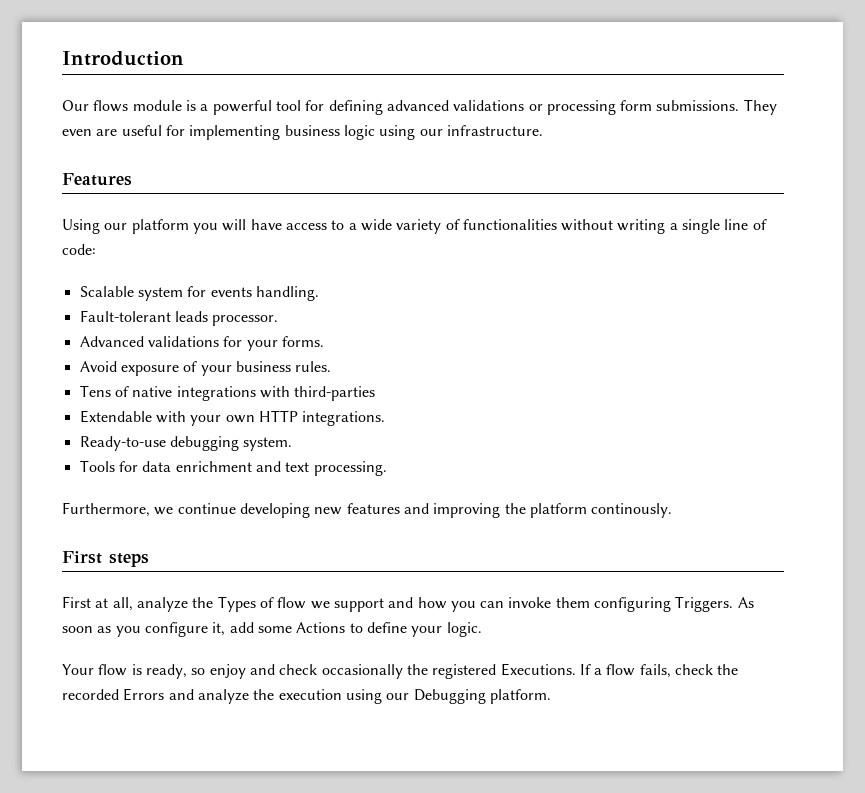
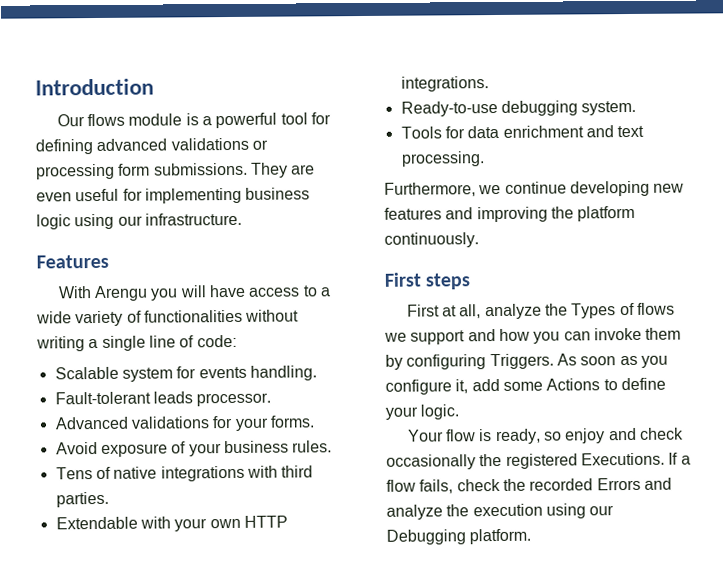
- They even are useful for implementing business logic using our infrastructure.
+ They are even useful for implementing business logic using our infrastructure.
- Using our platform you will have access to a wide variety of functionalities without writing a single line of code:
+ With Arengu you will have access to a wide variety of functionalities without writing a single line of code:
- Tens of native integrations with third-parties
+ Tens of native integrations with third parties.
- Furthermore, we continue developing new features and improving the platform continously.
+ Furthermore, we continue developing new features and improving the platform continuously.
- First at all, analyze the Types of flow we support and how you can invoke them configuring Triggers.
+ First at all, analyze the Types of flows we support and how you can invoke them by configuring Triggers.

